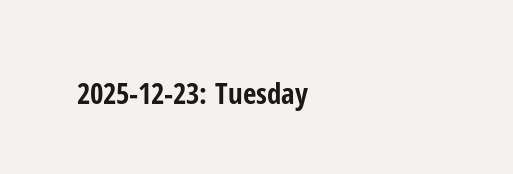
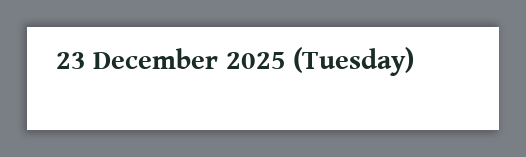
- 2025-12-23: Tuesday
+ 23 December 2025 (Tuesday)

